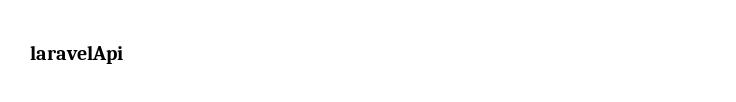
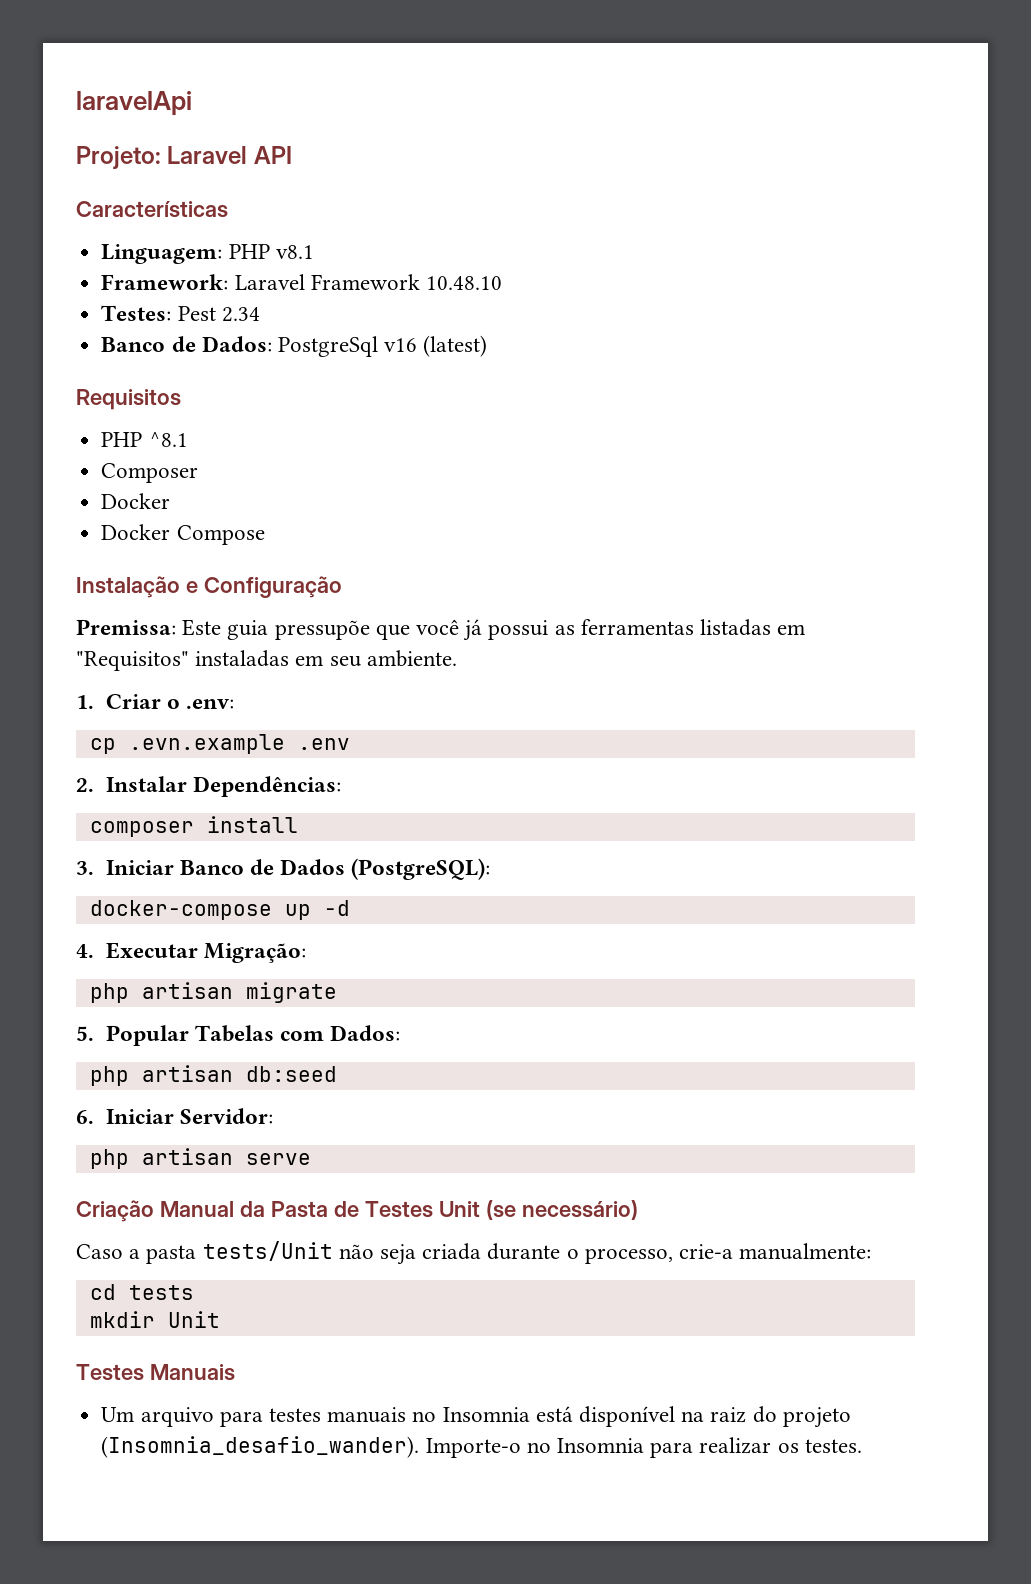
+ Projeto: Laravel API
+ Características
+ Linguagem: PHP v8.1
+ Framework: Laravel Framework 10.48.10
+ Testes: Pest 2.34
+ Banco de Dados: PostgreSql v16 (latest)
+ Requisitos
+ PHP ^8.1
+ Composer
+ Docker
+ Docker Compose
+ Instalação e Configuração
+ Premissa: Este guia pressupõe que você já possui as ferramentas listadas em "Requisitos" instaladas em seu ambiente.
+ 1. Criar o .env:
+ cp .evn.example .env
+ 2. Instalar Dependências:
+ composer install
+ 3. Iniciar Banco de Dados (PostgreSQL):
+ docker-compose up -d
+ 4. Executar Migração:
+ php artisan migrate
+ 5. Popular Tabelas com Dados:
+ php artisan db:seed
+ 6. Iniciar Servidor:
+ php artisan serve
+ Criação Manual da Pasta de Testes Unit (se necessário)
+ Caso a pasta tests/Unit não seja criada durante o processo, crie-a manualmente:
+ cd tests
+ mkdir Unit
+ Testes Manuais
+ Um arquivo para testes manuais no Insomnia está disponível na raiz do projeto (Insomnia_desafio_wander). Importe-o no Insomnia para realizar os testes.

